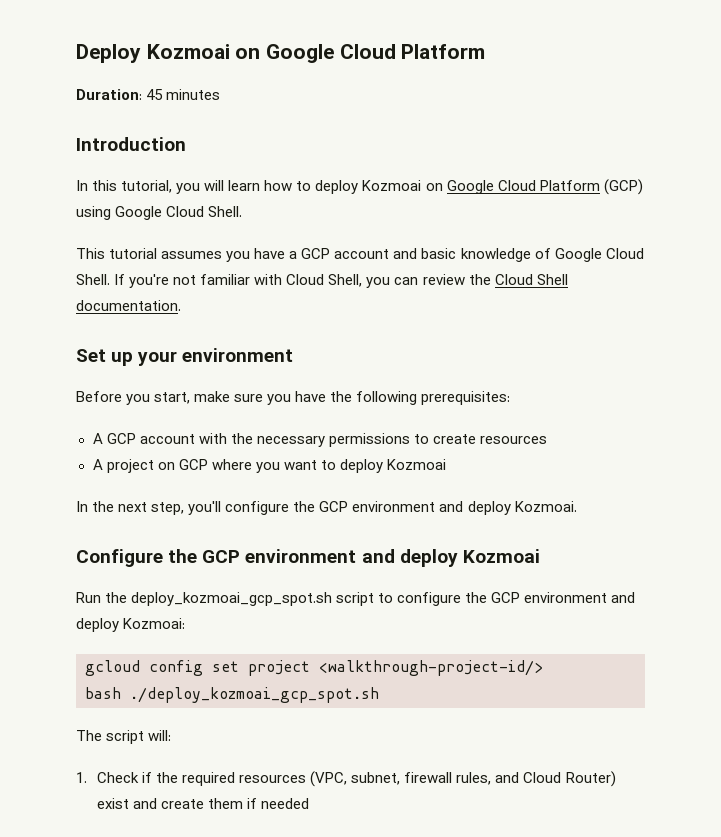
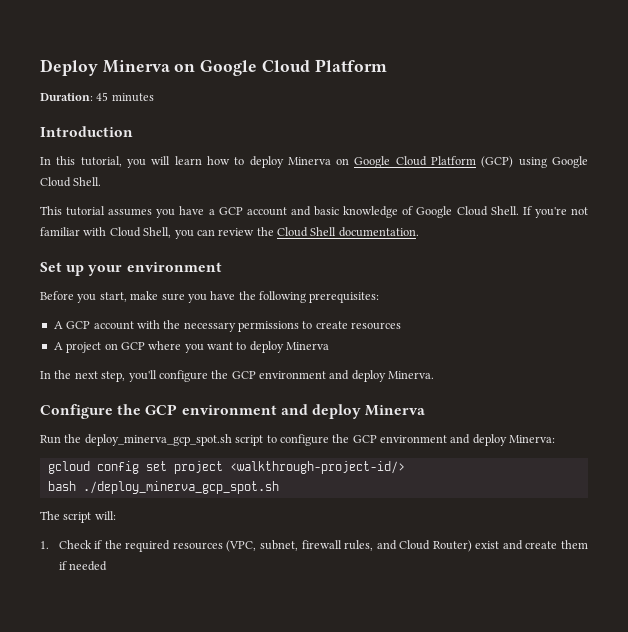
- Deploy Kozmoai on Google Cloud Platform
+ Deploy Minerva on Google Cloud Platform
- In this tutorial, you will learn how to deploy Kozmoai on Google Cloud Platform (GCP) using Google Cloud Shell.
+ In this tutorial, you will learn how to deploy Minerva on Google Cloud Platform (GCP) using Google Cloud Shell.
- A project on GCP where you want to deploy Kozmoai
+ A project on GCP where you want to deploy Minerva
- In the next step, you'll configure the GCP environment and deploy Kozmoai.
+ In the next step, you'll configure the GCP environment and deploy Minerva.
- Configure the GCP environment and deploy Kozmoai
+ Configure the GCP environment and deploy Minerva
- Run the deploy_kozmoai_gcp_spot.sh script to configure the GCP environment and deploy Kozmoai:
+ Run the deploy_minerva_gcp_spot.sh script to configure the GCP environment and deploy Minerva:
- bash ./deploy_kozmoai_gcp_spot.sh
+ bash ./deploy_minerva_gcp_spot.sh

